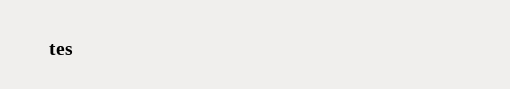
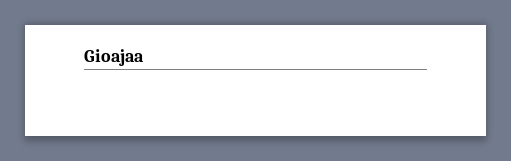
- tes
+ Gioajaa

